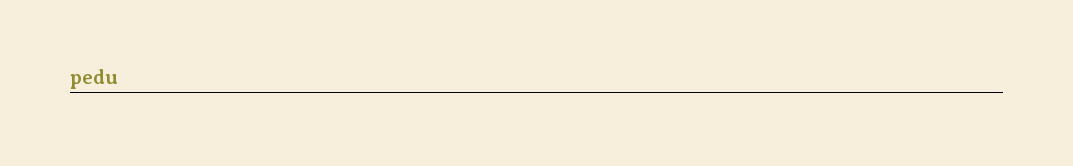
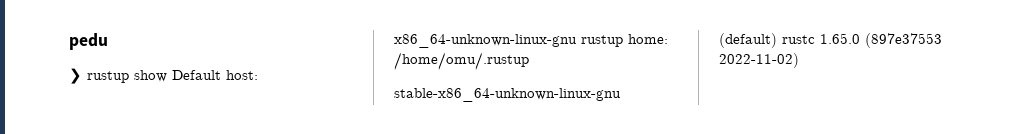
+ ❯ rustup show Default host: x86_64-unknown-linux-gnu rustup home: /home/omu/.rustup
+ stable-x86_64-unknown-linux-gnu (default) rustc 1.65.0 (897e37553 2022-11-02)

